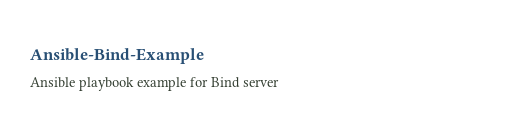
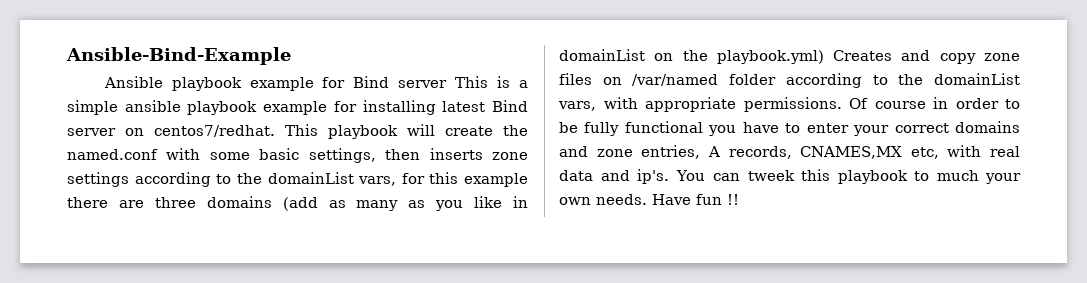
- Ansible playbook example for Bind server
+ Ansible playbook example for Bind server This is a simple ansible playbook example for installing latest Bind server on centos7/redhat. This playbook will create the named.conf with some basic settings, then inserts zone settings according to the domainList vars, for this example there are three domains (add as many as you like in domainList on the playbook.yml) Creates and copy zone files on /var/named folder according to the domainList vars, with appropriate permissions. Of course in order to be fully functional you have to enter your correct domains and zone entries, A records, CNAMES,MX etc, with real data and ip's. You can tweek this playbook to much your own needs. Have fun !!

